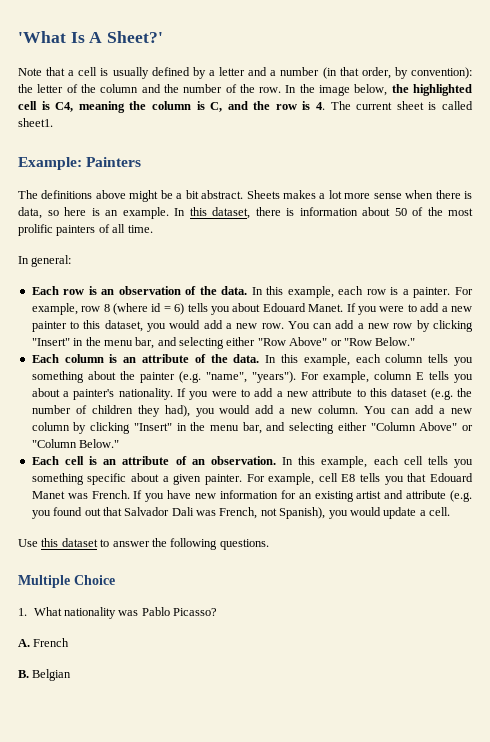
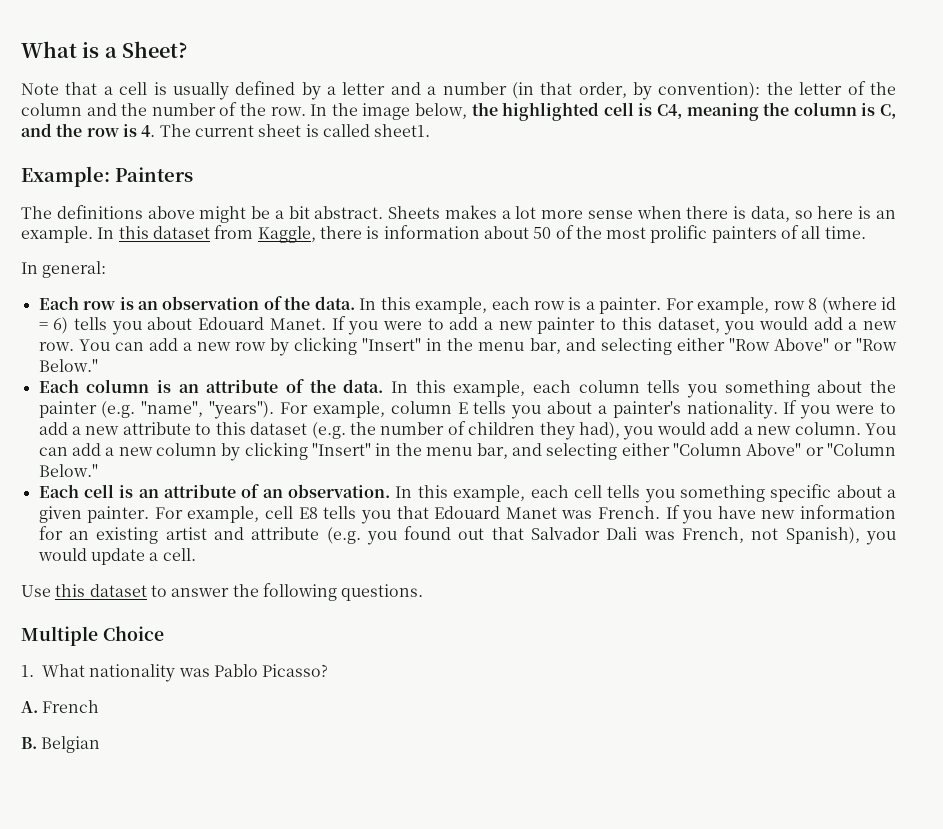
- 'What Is A Sheet?'
+ What is a Sheet?
- In this dataset, there is information about 50 of the most prolific painters of all time.
+ In this dataset from Kaggle, there is information about 50 of the most prolific painters of all time.

